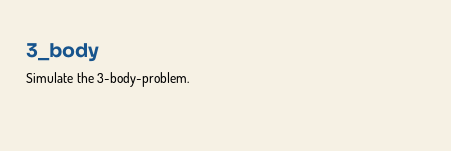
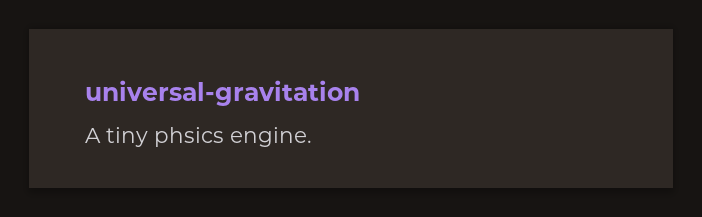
- 3_body
- Simulate the 3-body-problem.
+ universal-gravitation
+ A tiny phsics engine.

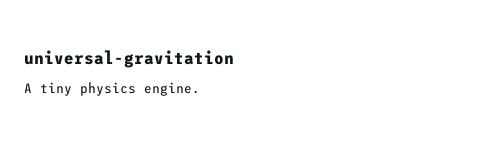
- A tiny phsics engine.
+ A tiny physics engine.

